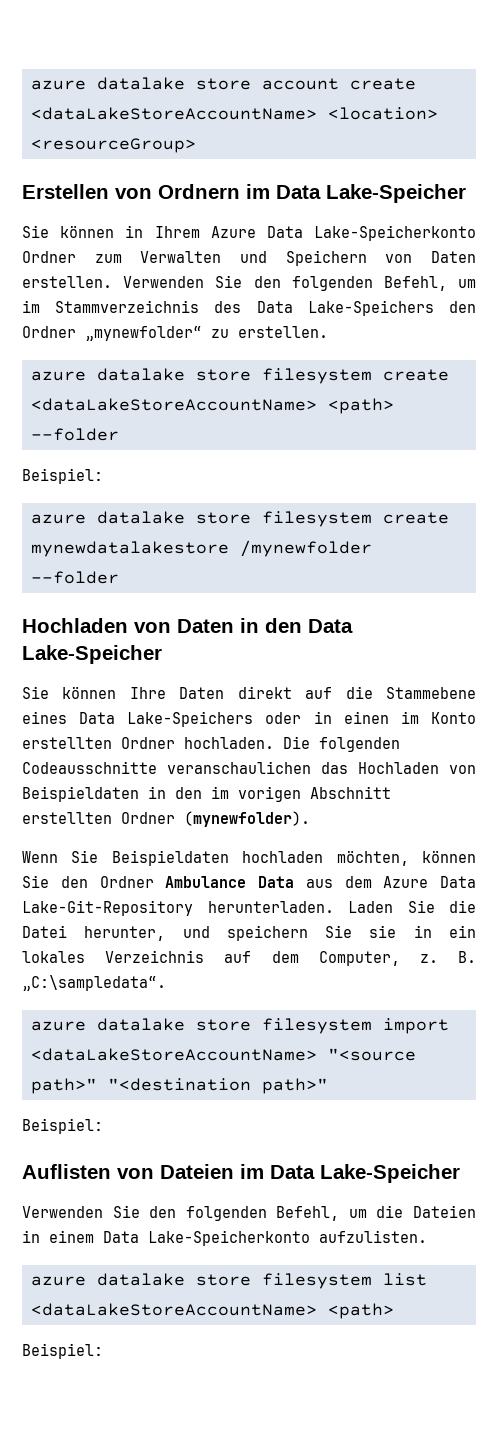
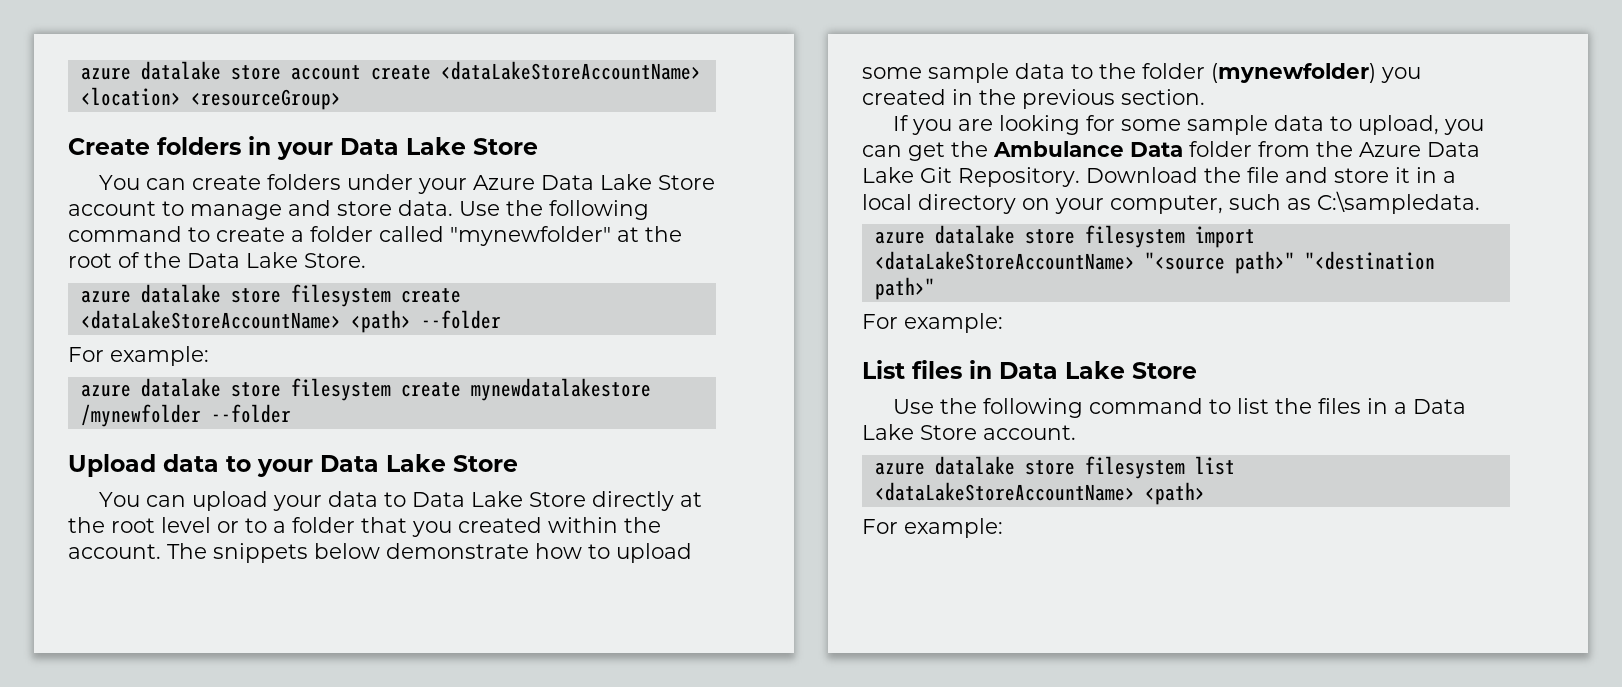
- Erstellen von Ordnern im Data Lake-Speicher
- Sie können in Ihrem Azure Data Lake-Speicherkonto Ordner zum Verwalten und Speichern von Daten erstellen. Verwenden Sie den folgenden Befehl, um im Stammverzeichnis des Data Lake-Speichers den Ordner „mynewfolder“ zu erstellen.
+ Create folders in your Data Lake Store
+ You can create folders under your Azure Data Lake Store account to manage and store data. Use the following command to create a folder called "mynewfolder" at the root of the Data Lake Store.
  azure datalake store filesystem create <dataLakeStoreAccountName> <path> --folder
- Beispiel:
+ For example:
- Hochladen von Daten in den Data Lake-Speicher
- Sie können Ihre Daten direkt auf die Stammebene eines Data Lake-Speichers oder in einen im Konto erstellten Ordner hochladen. Die folgenden Codeausschnitte veranschaulichen das Hochladen von Beispieldaten in den im vorigen Abschnitt erstellten Ordner (mynewfolder).
- Wenn Sie Beispieldaten hochladen möchten, können Sie den Ordner Ambulance Data aus dem Azure Data Lake-Git-Repository herunterladen. Laden Sie die Datei herunter, und speichern Sie sie in ein lokales Verzeichnis auf dem Computer, z. B. „C:\sampledata“.
+ Upload data to your Data Lake Store
+ You can upload your data to Data Lake Store directly at the root level or to a folder that you created within the account. The snippets below demonstrate how to upload some sample data to the folder (mynewfolder) you created in the previous section.
+ If you are looking for some sample data to upload, you can get the Ambulance Data folder from the Azure Data Lake Git Repository. Download the file and store it in a local directory on your computer, such as C:\sampledata.
  azure datalake store filesystem import <dataLakeStoreAccountName> "<source path>" "<destination path>"
- Beispiel:
- Auflisten von Dateien im Data Lake-Speicher
- Verwenden Sie den folgenden Befehl, um die Dateien in einem Data Lake-Speicherkonto aufzulisten.
+ For example:
+ List files in Data Lake Store
+ Use the following command to list the files in a Data Lake Store account.
  azure datalake store filesystem list <dataLakeStoreAccountName> <path>
- Beispiel:
+ For example:

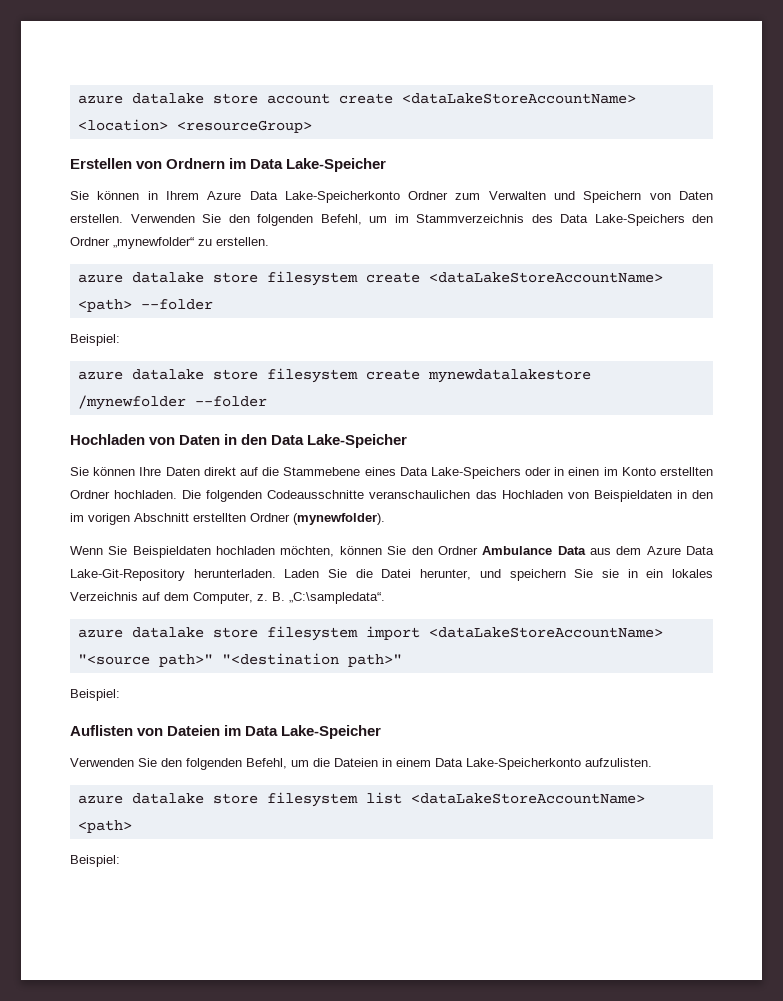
- Create folders in your Data Lake Store
- You can create folders under your Azure Data Lake Store account to manage and store data. Use the following command to create a folder called "mynewfolder" at the root of the Data Lake Store.
+ Erstellen von Ordnern im Data Lake-Speicher
+ Sie können in Ihrem Azure Data Lake-Speicherkonto Ordner zum Verwalten und Speichern von Daten erstellen. Verwenden Sie den folgenden Befehl, um im Stammverzeichnis des Data Lake-Speichers den Ordner „mynewfolder“ zu erstellen.
  azure datalake store filesystem create <dataLakeStoreAccountName> <path> --folder
- For example:
+ Beispiel:
- Upload data to your Data Lake Store
- You can upload your data to Data Lake Store directly at the root level or to a folder that you created within the account. The snippets below demonstrate how to upload some sample data to the folder (mynewfolder) you created in the previous section.
- If you are looking for some sample data to upload, you can get the Ambulance Data folder from the Azure Data Lake Git Repository. Download the file and store it in a local directory on your computer, such as C:\sampledata.
+ Hochladen von Daten in den Data Lake-Speicher
+ Sie können Ihre Daten direkt auf die Stammebene eines Data Lake-Speichers oder in einen im Konto erstellten Ordner hochladen. Die folgenden Codeausschnitte veranschaulichen das Hochladen von Beispieldaten in den im vorigen Abschnitt erstellten Ordner (mynewfolder).
+ Wenn Sie Beispieldaten hochladen möchten, können Sie den Ordner Ambulance Data aus dem Azure Data Lake-Git-Repository herunterladen. Laden Sie die Datei herunter, und speichern Sie sie in ein lokales Verzeichnis auf dem Computer, z. B. „C:\sampledata“.
  azure datalake store filesystem import <dataLakeStoreAccountName> "<source path>" "<destination path>"
- For example:
- List files in Data Lake Store
- Use the following command to list the files in a Data Lake Store account.
+ Beispiel:
+ Auflisten von Dateien im Data Lake-Speicher
+ Verwenden Sie den folgenden Befehl, um die Dateien in einem Data Lake-Speicherkonto aufzulisten.
  azure datalake store filesystem list <dataLakeStoreAccountName> <path>
- For example:
+ Beispiel:

